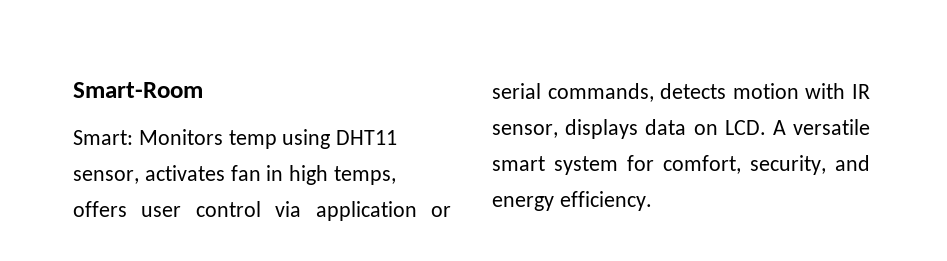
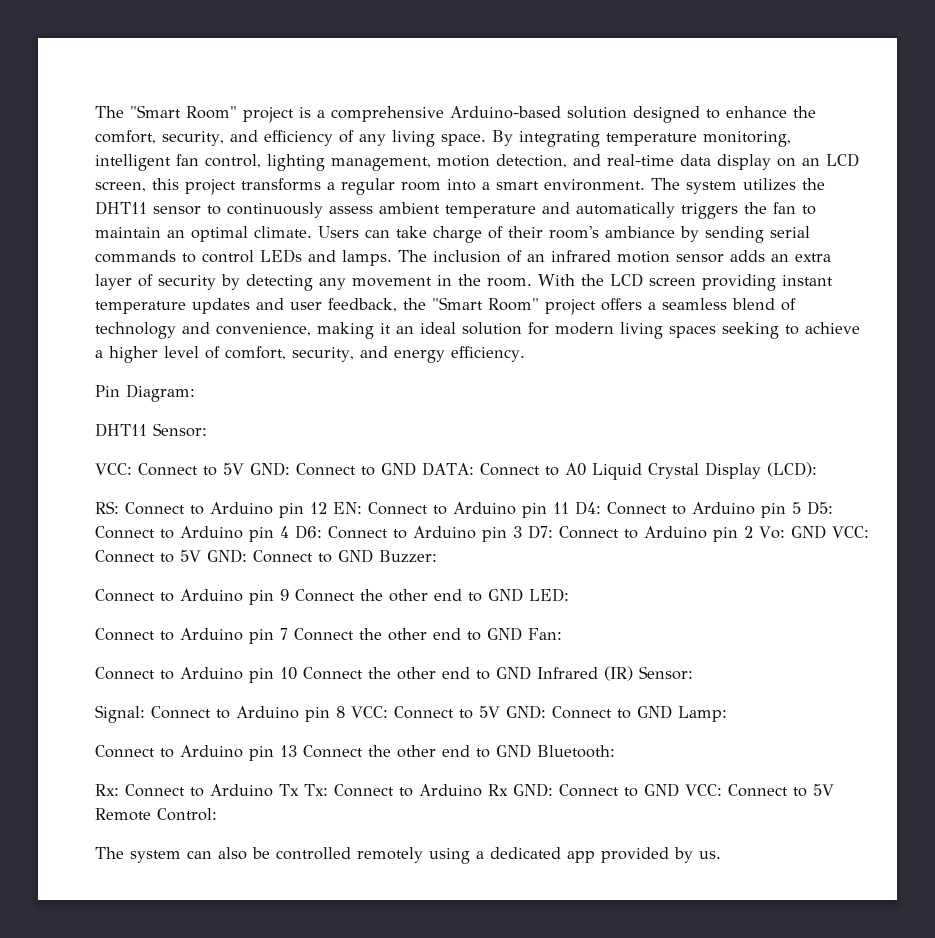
- Smart-Room
- Smart: Monitors temp using DHT11 sensor, activates fan in high temps, offers user control via application or serial commands, detects motion with IR sensor, displays data on LCD. A versatile smart system for comfort, security, and energy efficiency.
+ The "Smart Room" project is a comprehensive Arduino-based solution designed to enhance the comfort, security, and efficiency of any living space. By integrating temperature monitoring, intelligent fan control, lighting management, motion detection, and real-time data display on an LCD screen, this project transforms a regular room into a smart environment. The system utilizes the DHT11 sensor to continuously assess ambient temperature and automatically triggers the fan to maintain an optimal climate. Users can take charge of their room's ambiance by sending serial commands to control LEDs and lamps. The inclusion of an infrared motion sensor adds an extra layer of security by detecting any movement in the room. With the LCD screen providing instant temperature updates and user feedback, the "Smart Room" project offers a seamless blend of technology and convenience, making it an ideal solution for modern living spaces seeking to achieve a higher level of comfort, security, and energy efficiency.
+ Pin Diagram:
+ DHT11 Sensor:
+ VCC: Connect to 5V GND: Connect to GND DATA: Connect to A0 Liquid Crystal Display (LCD):
+ RS: Connect to Arduino pin 12 EN: Connect to Arduino pin 11 D4: Connect to Arduino pin 5 D5: Connect to Arduino pin 4 D6: Connect to Arduino pin 3 D7: Connect to Arduino pin 2 Vo: GND VCC: Connect to 5V GND: Connect to GND Buzzer:
+ Connect to Arduino pin 9 Connect the other end to GND LED:
+ Connect to Arduino pin 7 Connect the other end to GND Fan:
+ Connect to Arduino pin 10 Connect the other end to GND Infrared (IR) Sensor:
+ Signal: Connect to Arduino pin 8 VCC: Connect to 5V GND: Connect to GND Lamp:
+ Connect to Arduino pin 13 Connect the other end to GND Bluetooth:
+ Rx: Connect to Arduino Tx Tx: Connect to Arduino Rx GND: Connect to GND VCC: Connect to 5V Remote Control:
+ The system can also be controlled remotely using a dedicated app provided by us.

